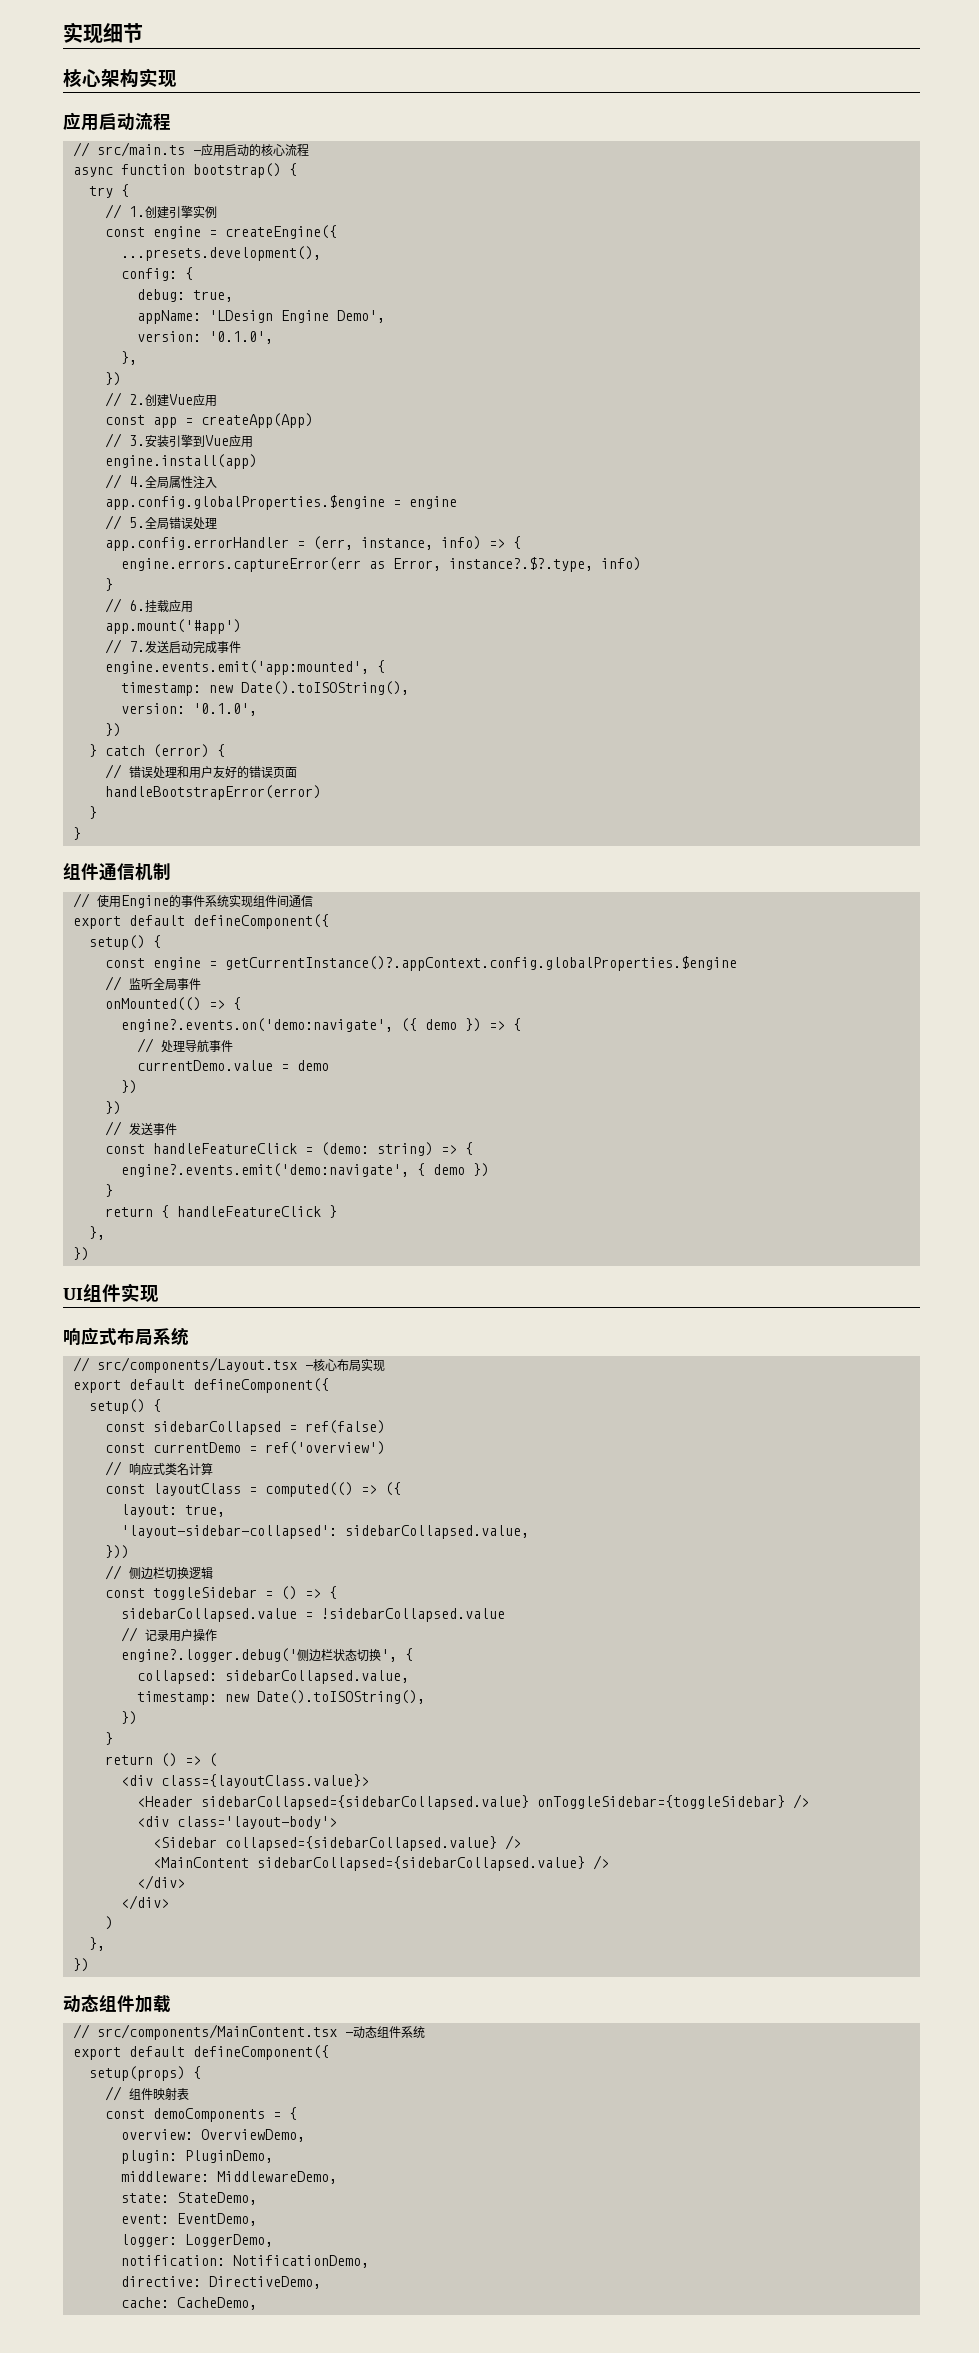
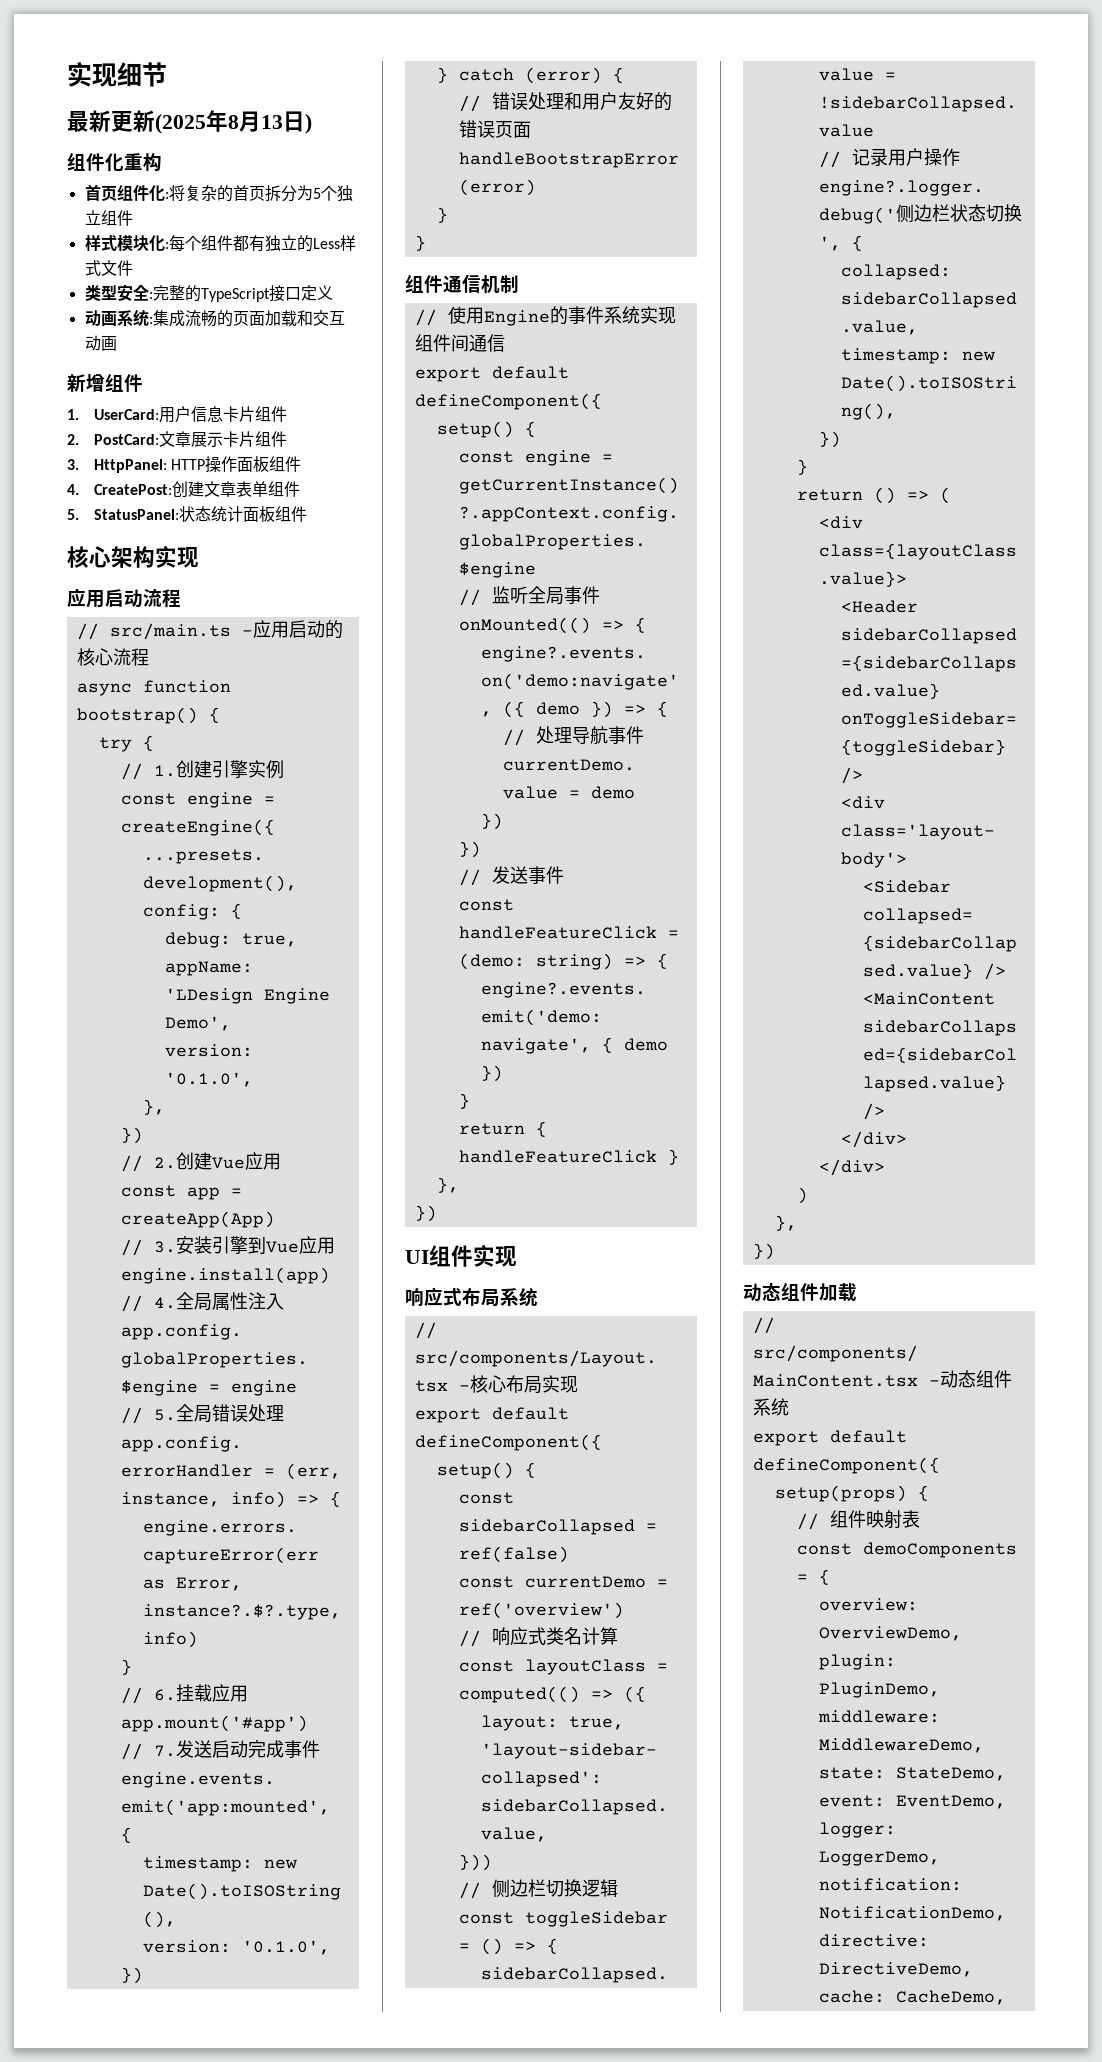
+ 最新更新(2025年8月13日)
+ 组件化重构
+ 首页组件化:将复杂的首页拆分为5个独立组件
+ 样式模块化:每个组件都有独立的Less样式文件
+ 类型安全:完整的TypeScript接口定义
+ 动画系统:集成流畅的页面加载和交互动画
+ 新增组件
+ 1. UserCard:用户信息卡片组件
+ 2. PostCard:文章展示卡片组件
+ 3. HttpPanel: HTTP操作面板组件
+ 4. CreatePost:创建文章表单组件
+ 5. StatusPanel:状态统计面板组件

